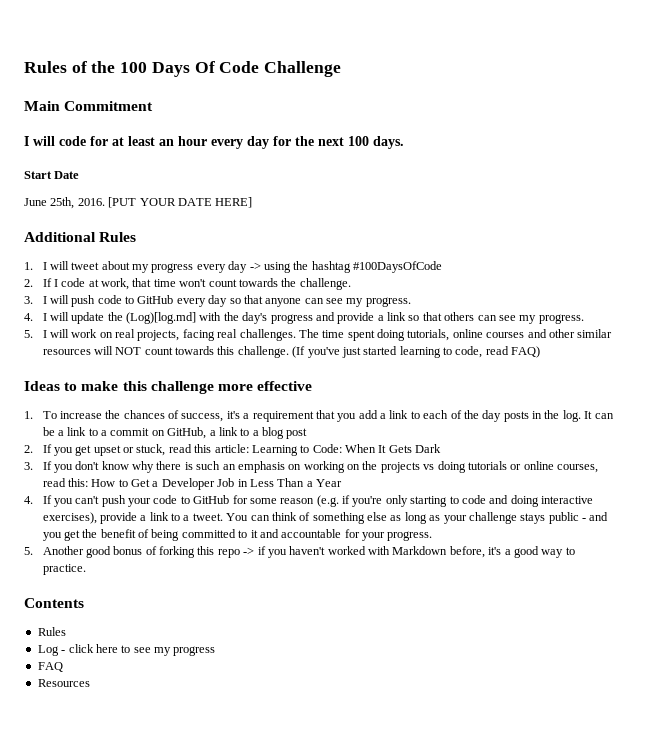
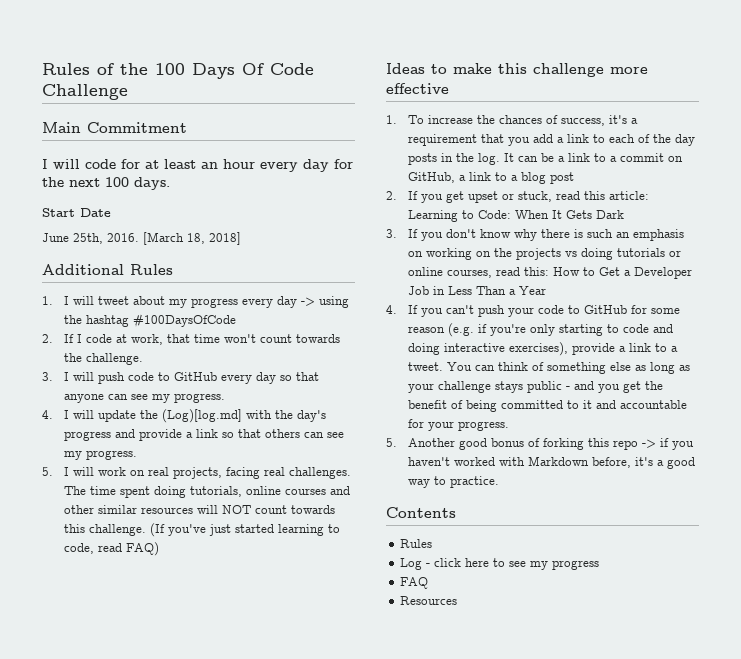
- [PUT YOUR DATE HERE]
+ [March 18, 2018]

